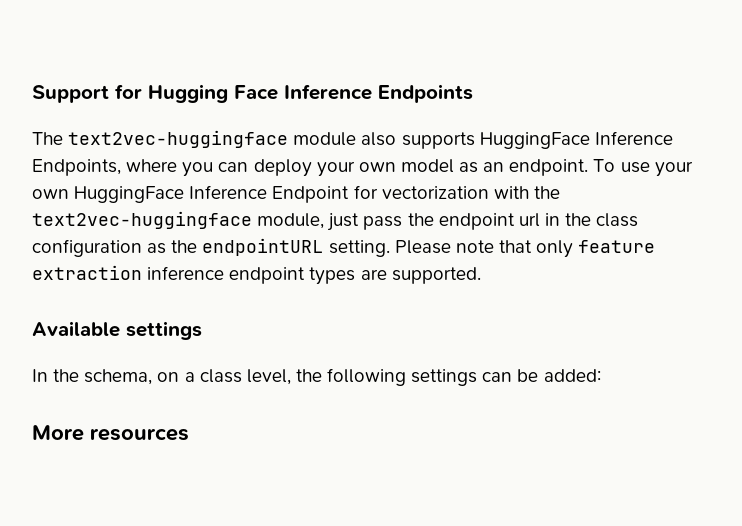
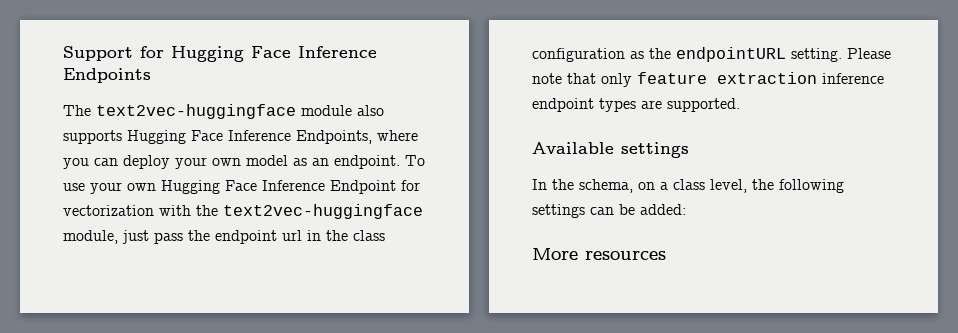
- The text2vec-huggingface module also supports HuggingFace Inference Endpoints, where you can deploy your own model as an endpoint.
+ The text2vec-huggingface module also supports Hugging Face Inference Endpoints, where you can deploy your own model as an endpoint.
- To use your own HuggingFace Inference Endpoint for vectorization with the text2vec-huggingface module, just pass the endpoint url in the class configuration as the endpointURL setting.
+ To use your own Hugging Face Inference Endpoint for vectorization with the text2vec-huggingface module, just pass the endpoint url in the class configuration as the endpointURL setting.

